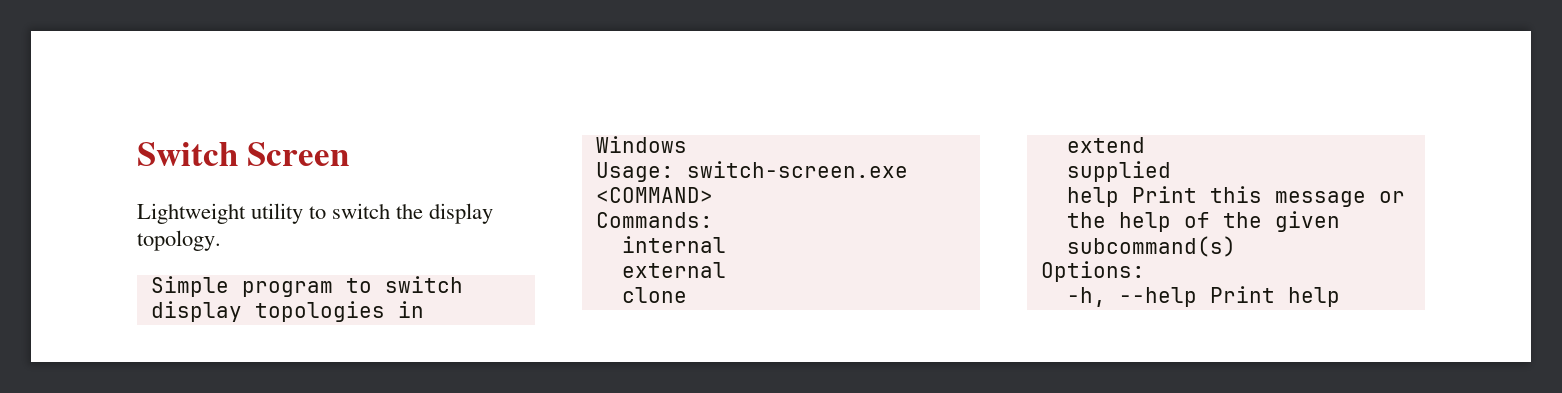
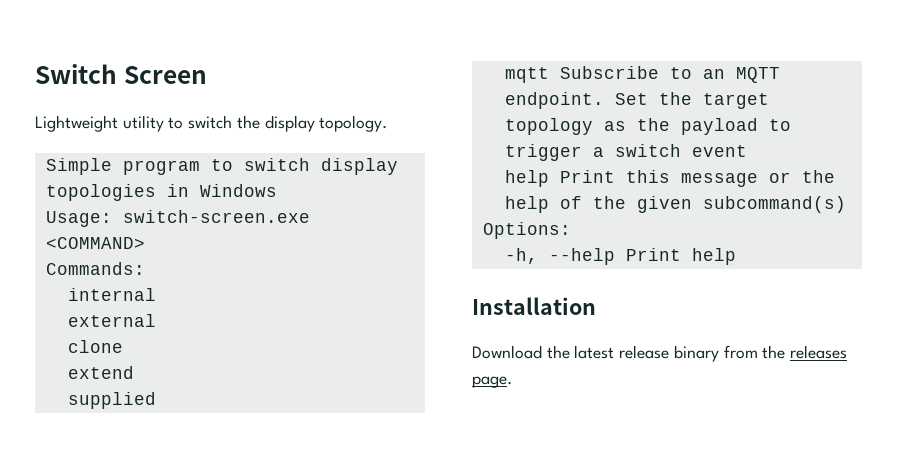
+ mqtt Subscribe to an MQTT endpoint. Set the target topology as the payload to trigger a switch event
+ Installation
+ Download the latest release binary from the releases page.

